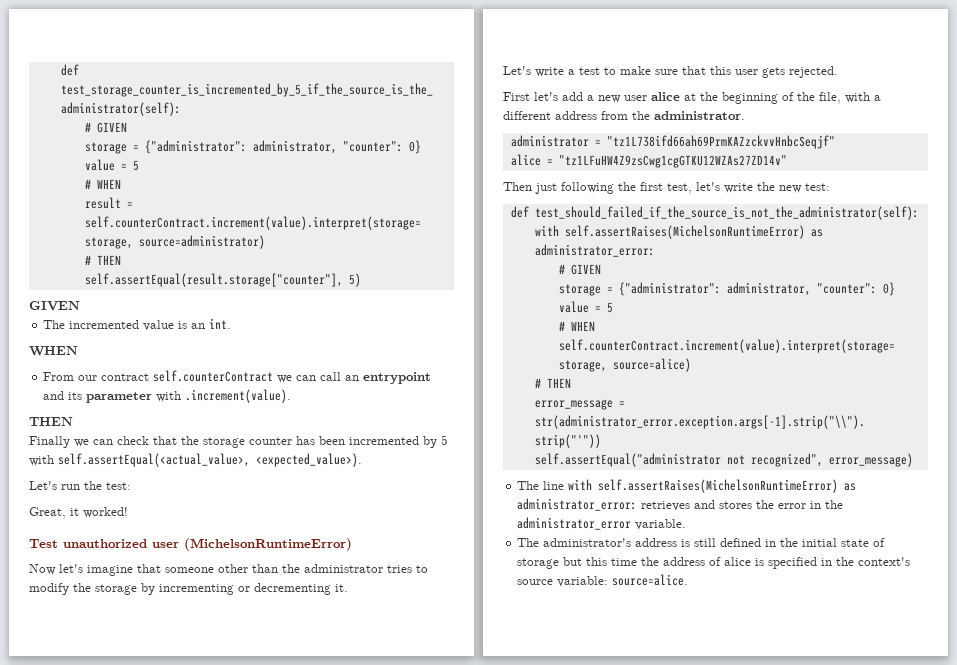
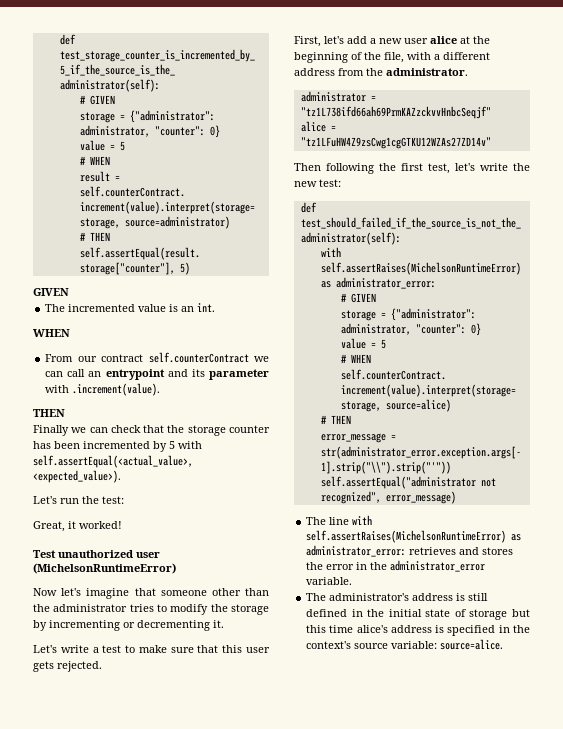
- First let's add a new user alice at the beginning of the file, with a different address from the administrator.
+ First, let's add a new user alice at the beginning of the file, with a different address from the administrator.
- Then just following the first test, let's write the new test:
+ Then following the first test, let's write the new test:
- The administrator's address is still defined in the initial state of storage but this time the address of alice is specified in the context's source variable: source=alice.
+ The administrator's address is still defined in the initial state of storage but this time alice's address is specified in the context's source variable: source=alice.

